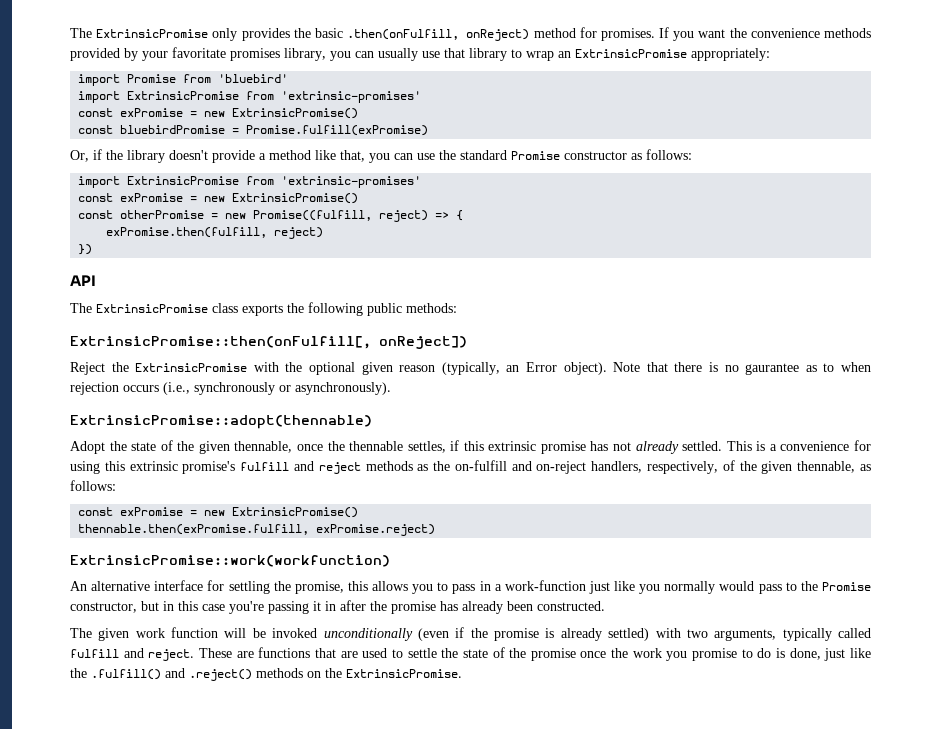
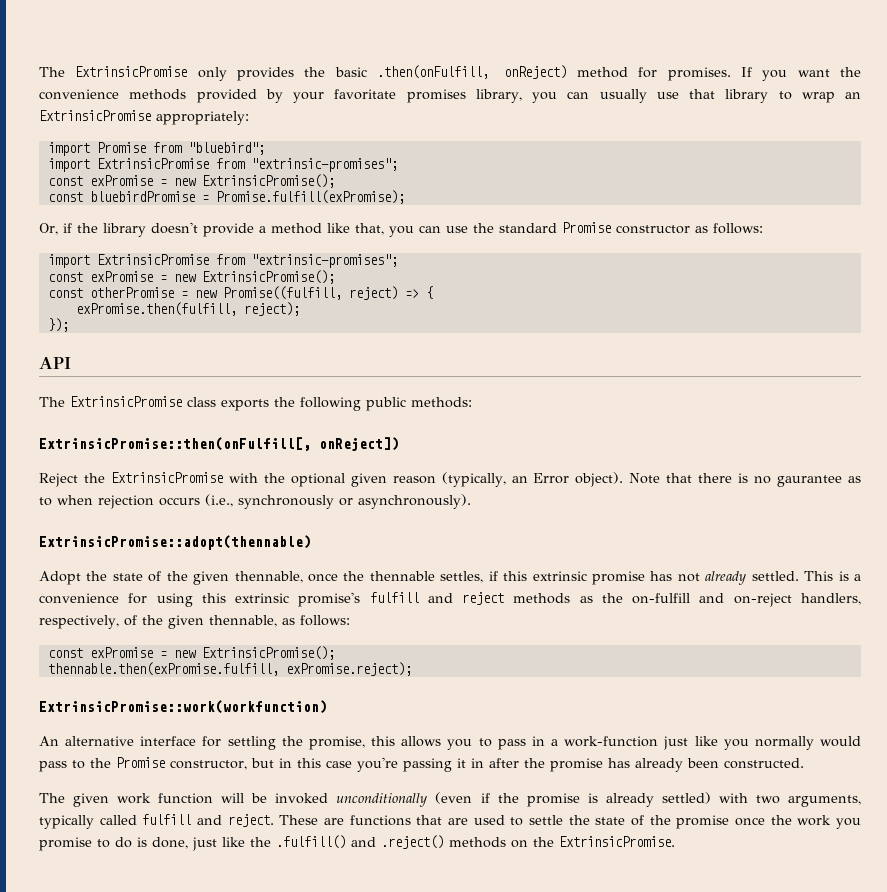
- import Promise from 'bluebird'
- import ExtrinsicPromise from 'extrinsic-promises'
- const exPromise = new ExtrinsicPromise()
+ import Promise from "bluebird";
+ import ExtrinsicPromise from "extrinsic-promises";
+ const exPromise = new ExtrinsicPromise();
- const bluebirdPromise = Promise.fulfill(exPromise)
+ const bluebirdPromise = Promise.fulfill(exPromise);
  Or, if the library doesn't provide a method like that, you can use the standard Promise constructor as follows:
- import ExtrinsicPromise from 'extrinsic-promises'
- const exPromise = new ExtrinsicPromise()
+ import ExtrinsicPromise from "extrinsic-promises";
+ const exPromise = new ExtrinsicPromise();
- exPromise.then(fulfill, reject)
- })
+ exPromise.then(fulfill, reject);
+ });
  This is a convenience for using this extrinsic promise's fulfill and reject methods as the on-fulfill and on-reject handlers, respectively, of the given thennable, as follows:
- const exPromise = new ExtrinsicPromise()
+ const exPromise = new ExtrinsicPromise();
- thennable.then(exPromise.fulfill, exPromise.reject)
+ thennable.then(exPromise.fulfill, exPromise.reject);

